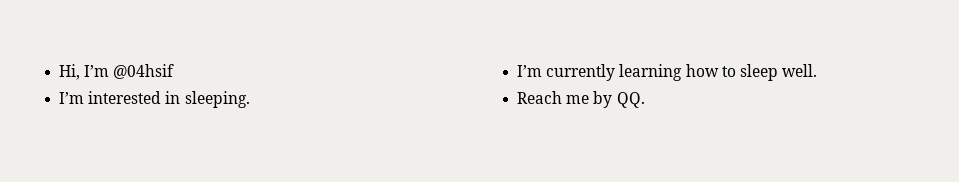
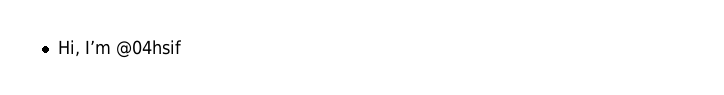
- I’m interested in sleeping.
- I’m currently learning how to sleep well.
- Reach me by QQ.

